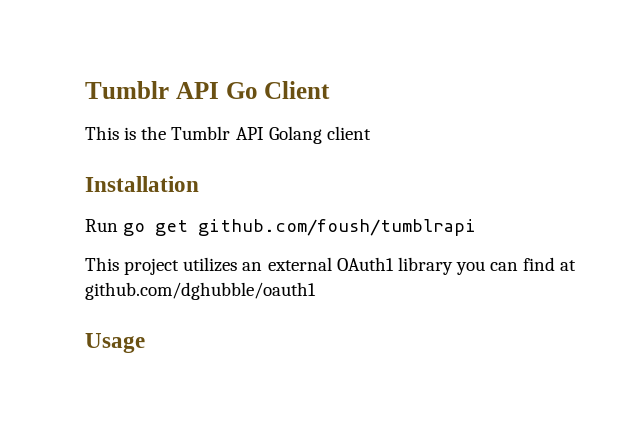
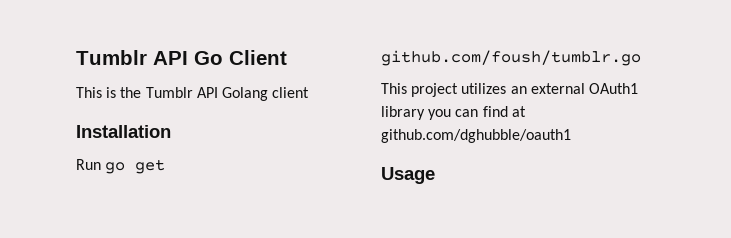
- Run go get github.com/foush/tumblrapi
+ Run go get github.com/foush/tumblr.go

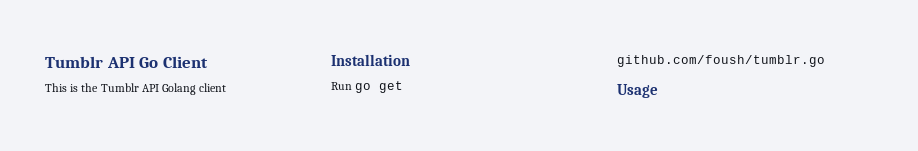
- This project utilizes an external OAuth1 library you can find at github.com/dghubble/oauth1

